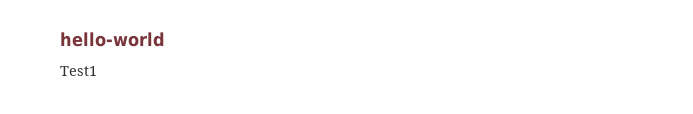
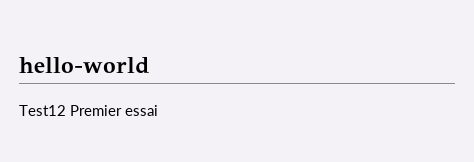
- Test1
+ Test12 Premier essai

